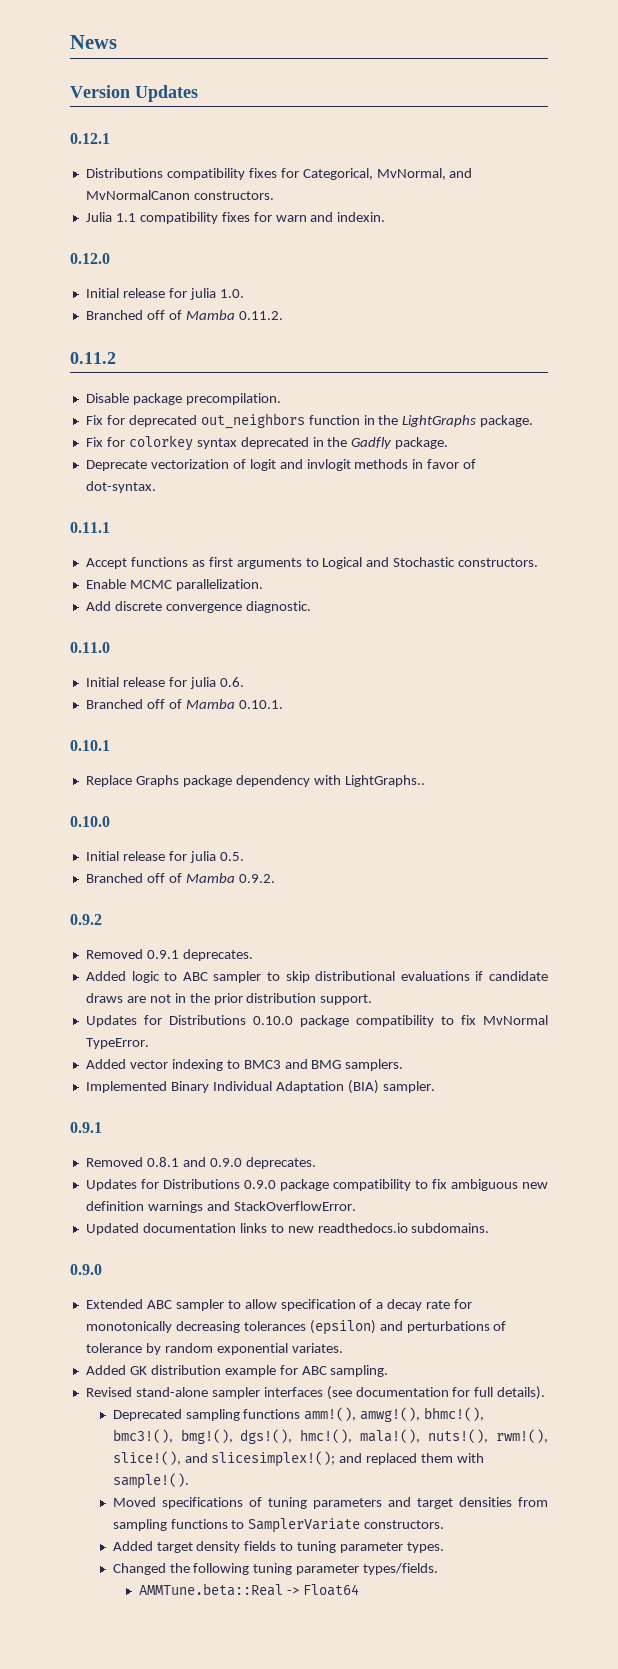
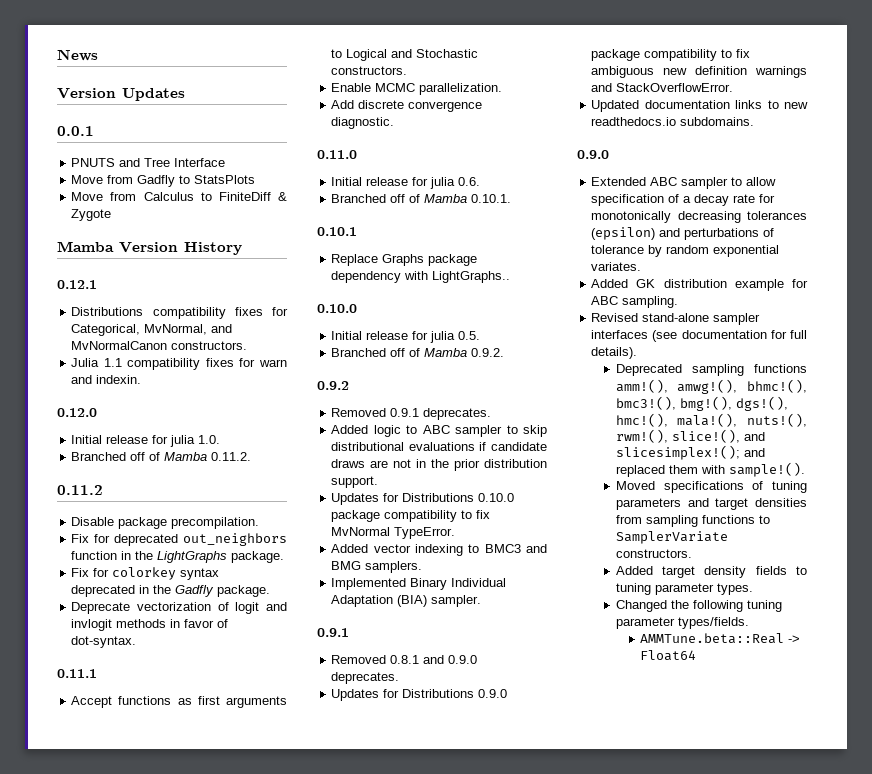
+ 0.0.1
+ PNUTS and Tree Interface
+ Move from Gadfly to StatsPlots
+ Move from Calculus to FiniteDiff & Zygote
+ Mamba Version History

